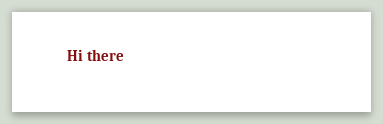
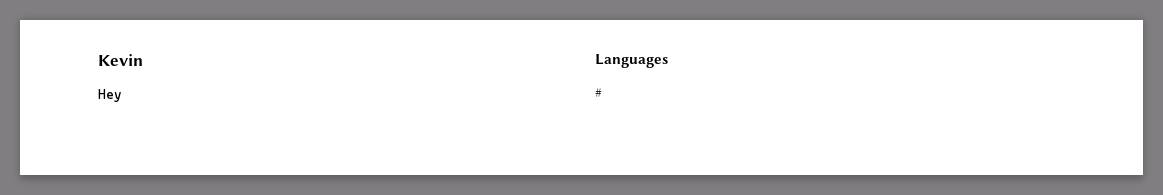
- Hi there
+ Kevin
+ Hey
+ Languages
+ #

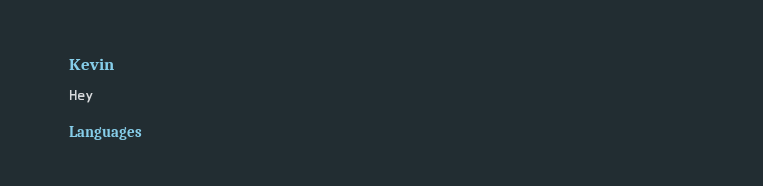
- #

